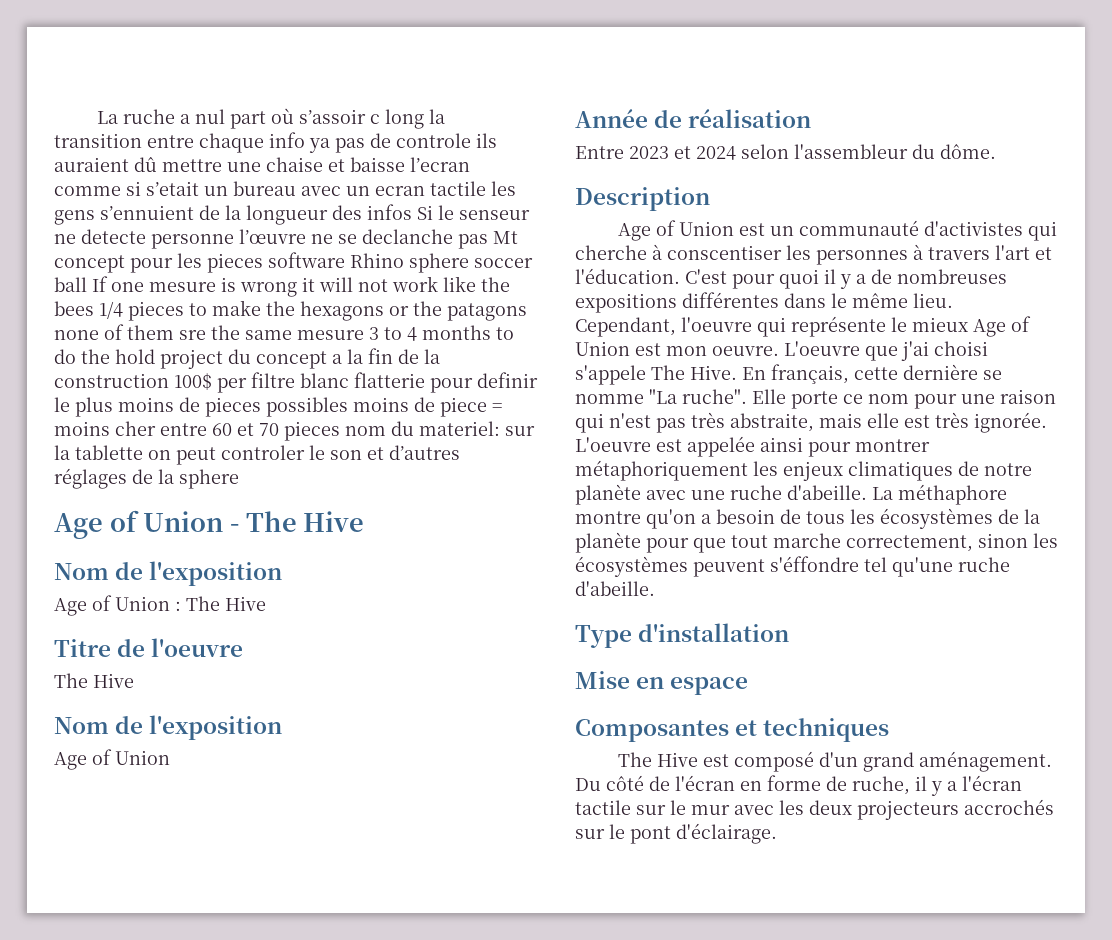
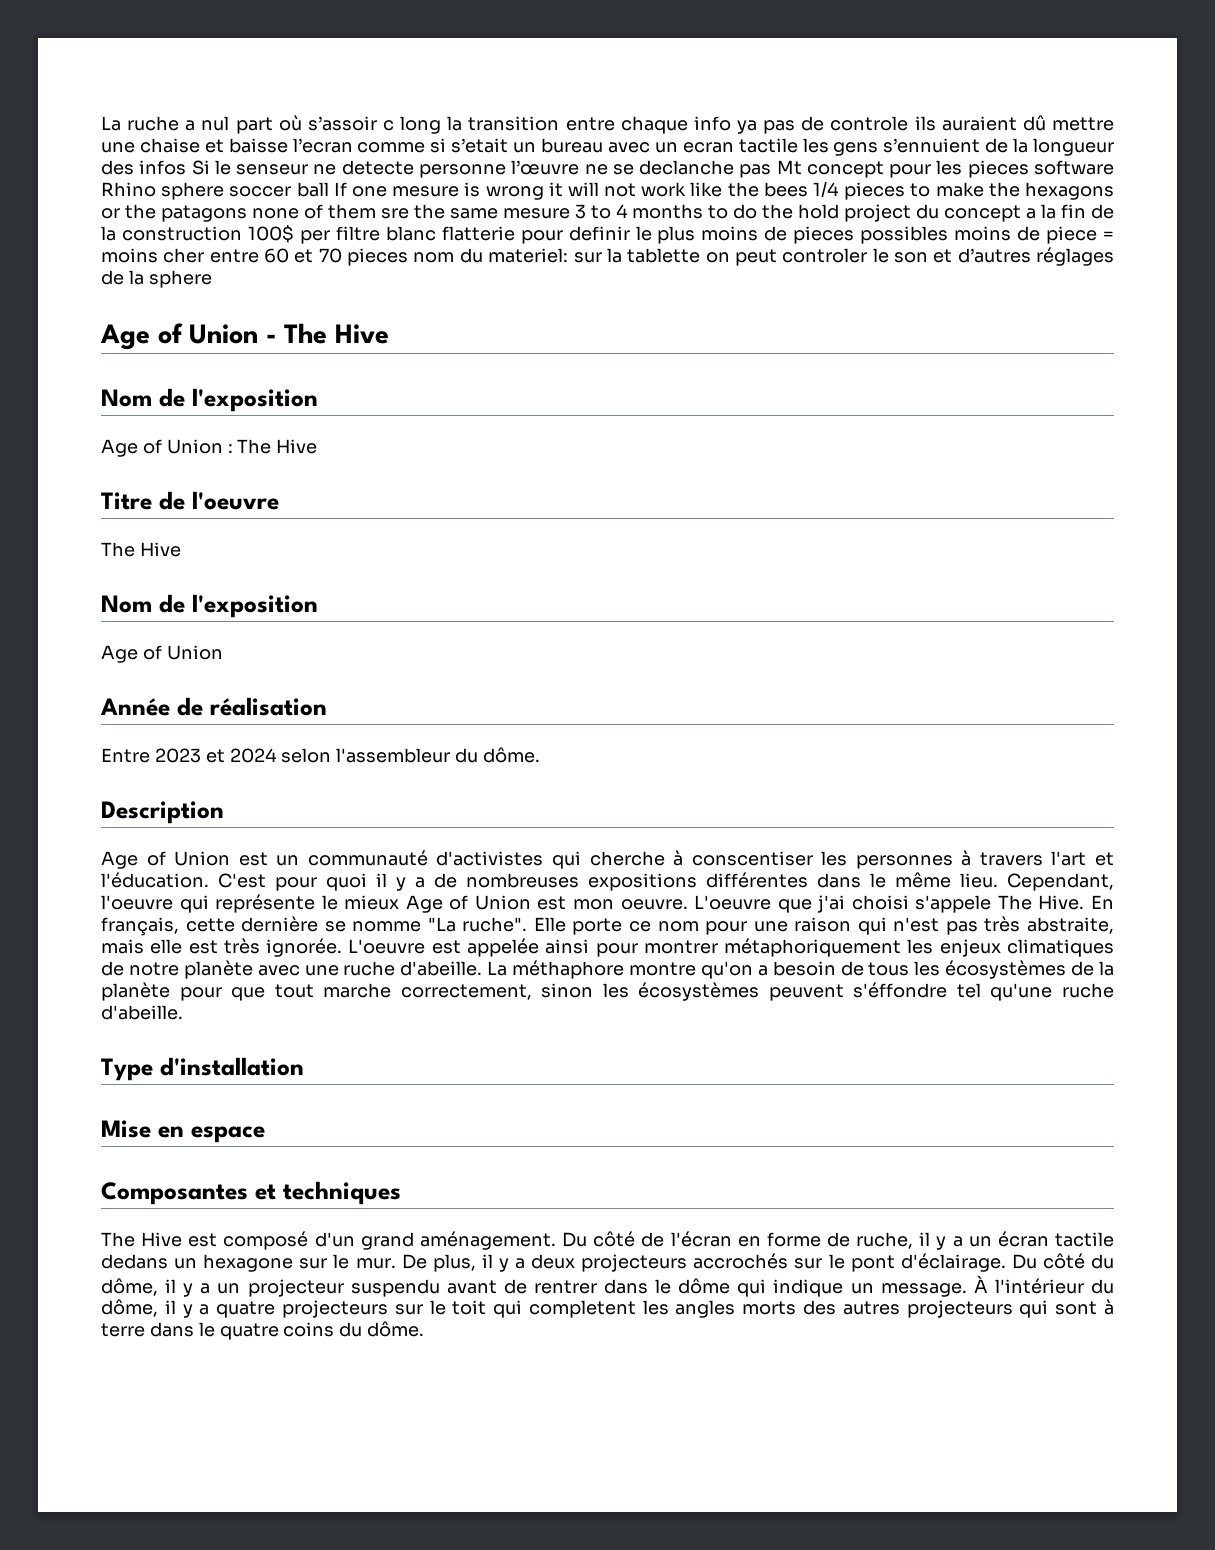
- Du côté de l'écran en forme de ruche, il y a l'écran tactile sur le mur avec les deux projecteurs accrochés sur le pont d'éclairage.
+ Du côté de l'écran en forme de ruche, il y a un écran tactile dedans un hexagone sur le mur. De plus, il y a deux projecteurs accrochés sur le pont d'éclairage.
+ Du côté du dôme, il y a un projecteur suspendu avant de rentrer dans le dôme qui indique un message. À l'intérieur du dôme, il y a quatre projecteurs sur le toit qui completent les angles morts des autres projecteurs qui sont à terre dans le quatre coins du dôme.

